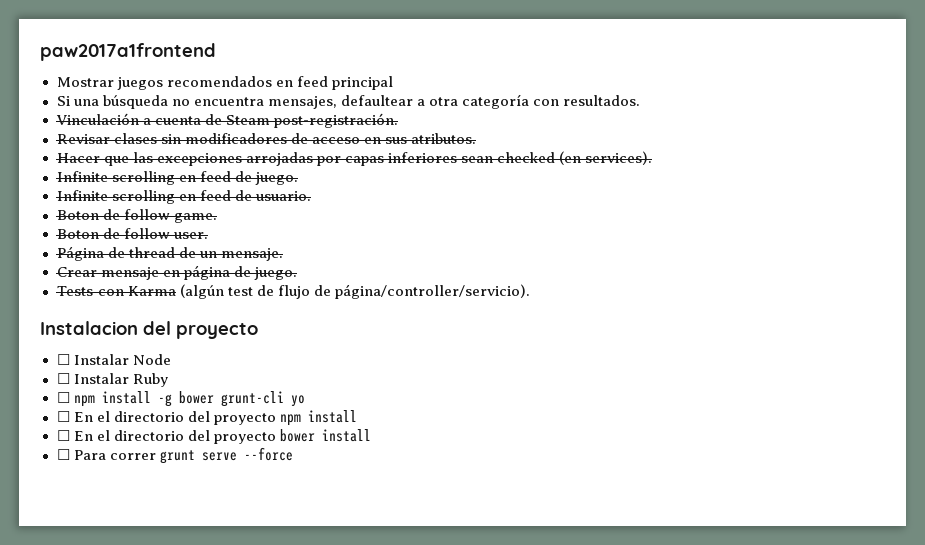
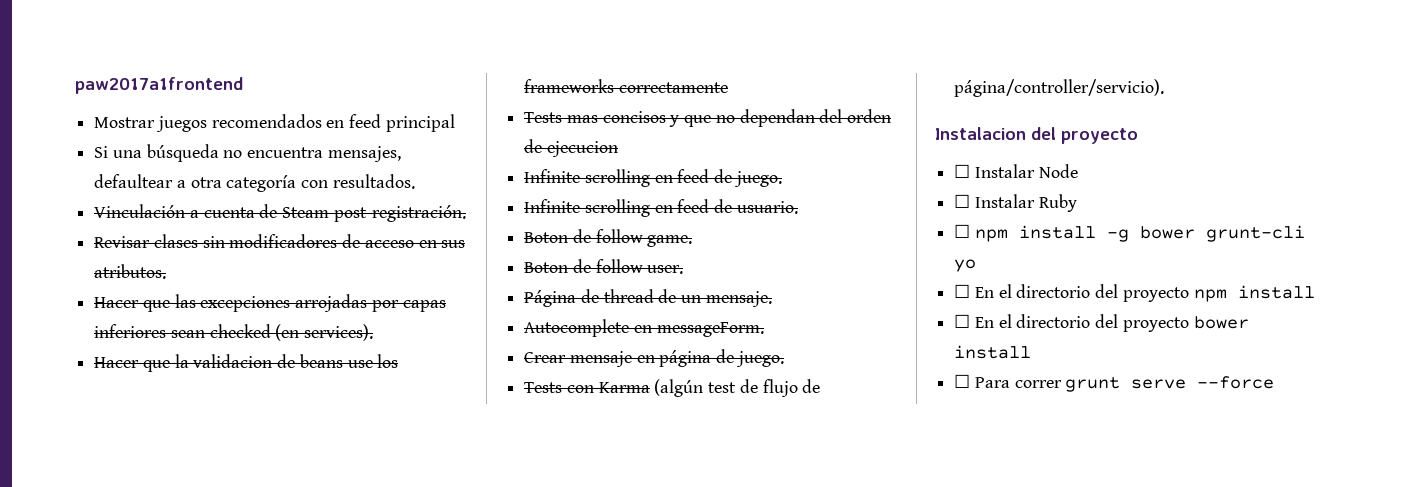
+ Hacer que la validacion de beans use los frameworks correctamente
+ Tests mas concisos y que no dependan del orden de ejecucion
+ Autocomplete en messageForm.

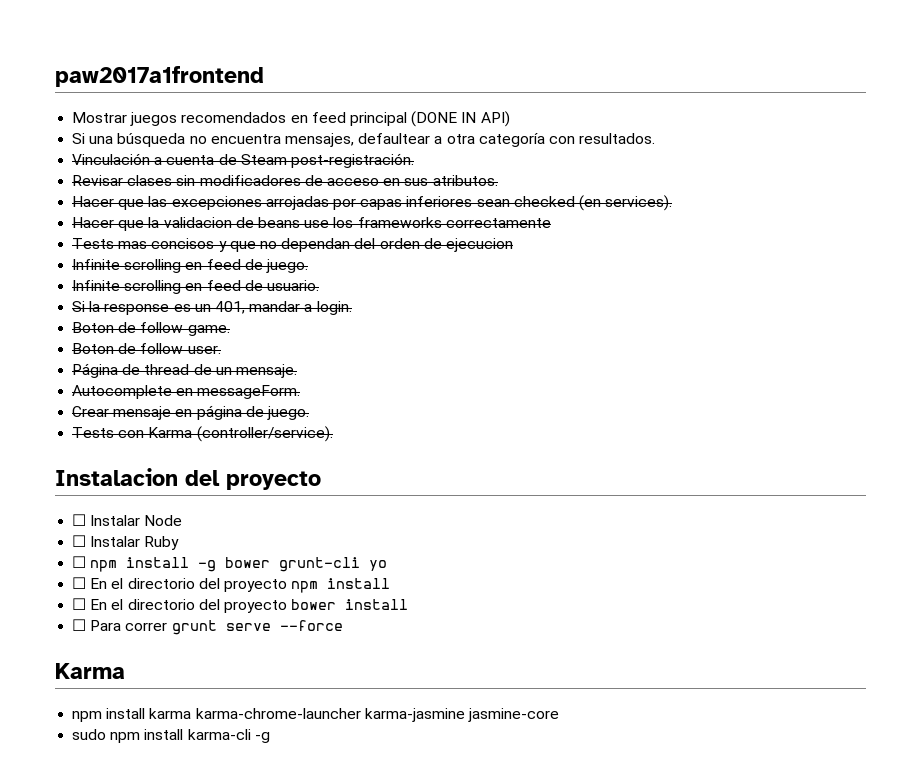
- Mostrar juegos recomendados en feed principal
+ Mostrar juegos recomendados en feed principal (DONE IN API)
+ Si la response es un 401, mandar a login.
- Tests con Karma (algún test de flujo de página/controller/servicio).
+ Tests con Karma (controller/service).
  ☐ Para correr grunt serve --force
+ Karma
+ npm install karma karma-chrome-launcher karma-jasmine jasmine-core
+ sudo npm install karma-cli -g

